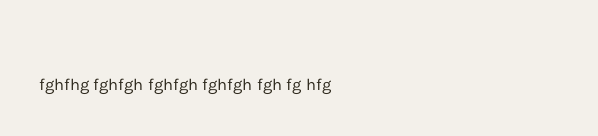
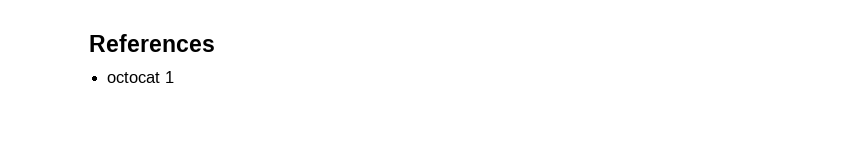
- fghfhg fghfgh fghfgh fghfgh fgh fg hfg
+ References
+ octocat 1

